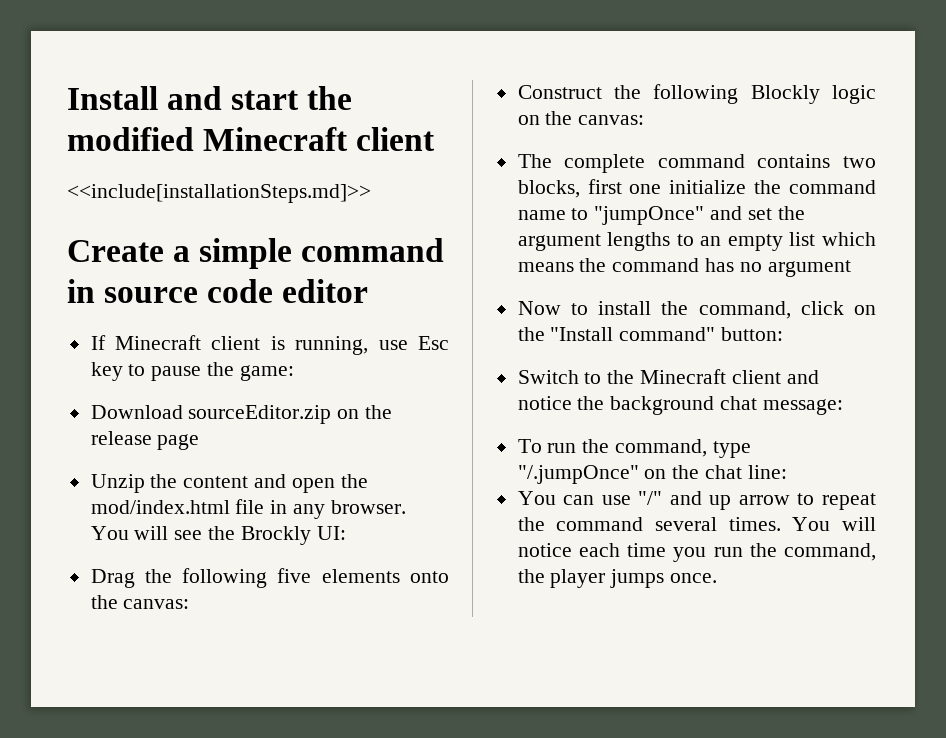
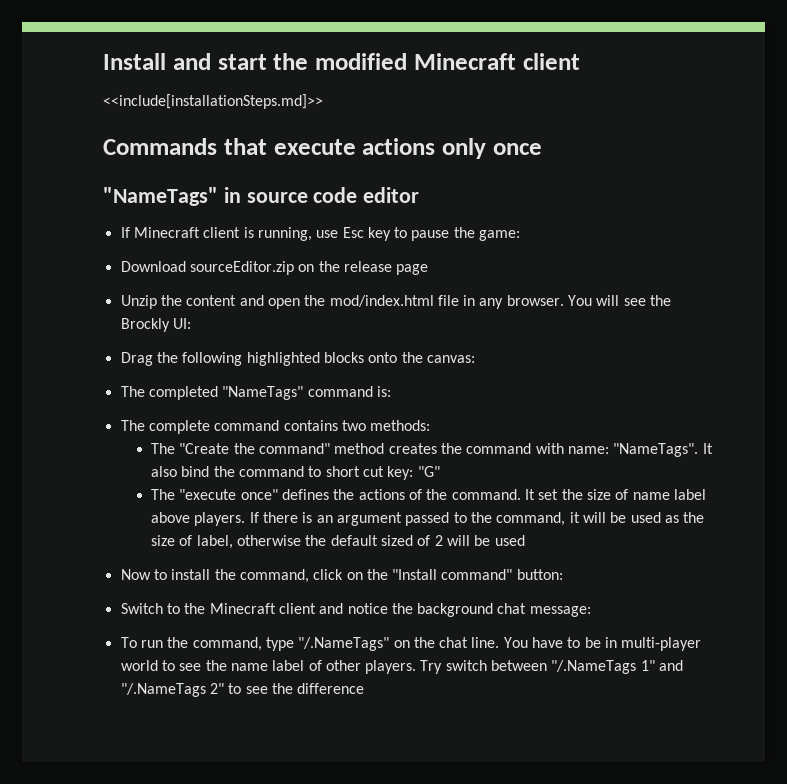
- Create a simple command in source code editor
+ Commands that execute actions only once
+ "NameTags" in source code editor
- Drag the following five elements onto the canvas:
+ Drag the following highlighted blocks onto the canvas:
- Construct the following Blockly logic on the canvas:
+ The completed "NameTags" command is:
- The complete command contains two blocks, first one initialize the command name to "jumpOnce" and set the argument lengths to an empty list which means the command has no argument
+ The complete command contains two methods:
+ The "Create the command" method creates the command with name: "NameTags". It also bind the command to short cut key: "G"
+ The "execute once" defines the actions of the command. It set the size of name label above players. If there is an argument passed to the command, it will be used as the size of label, otherwise the default sized of 2 will be used
- To run the command, type "/.jumpOnce" on the chat line:
- You can use "/" and up arrow to repeat the command several times. You will notice each time you run the command, the player jumps once.
+ To run the command, type "/.NameTags" on the chat line. You have to be in multi-player world to see the name label of other players. Try switch between "/.NameTags 1" and "/.NameTags 2" to see the difference

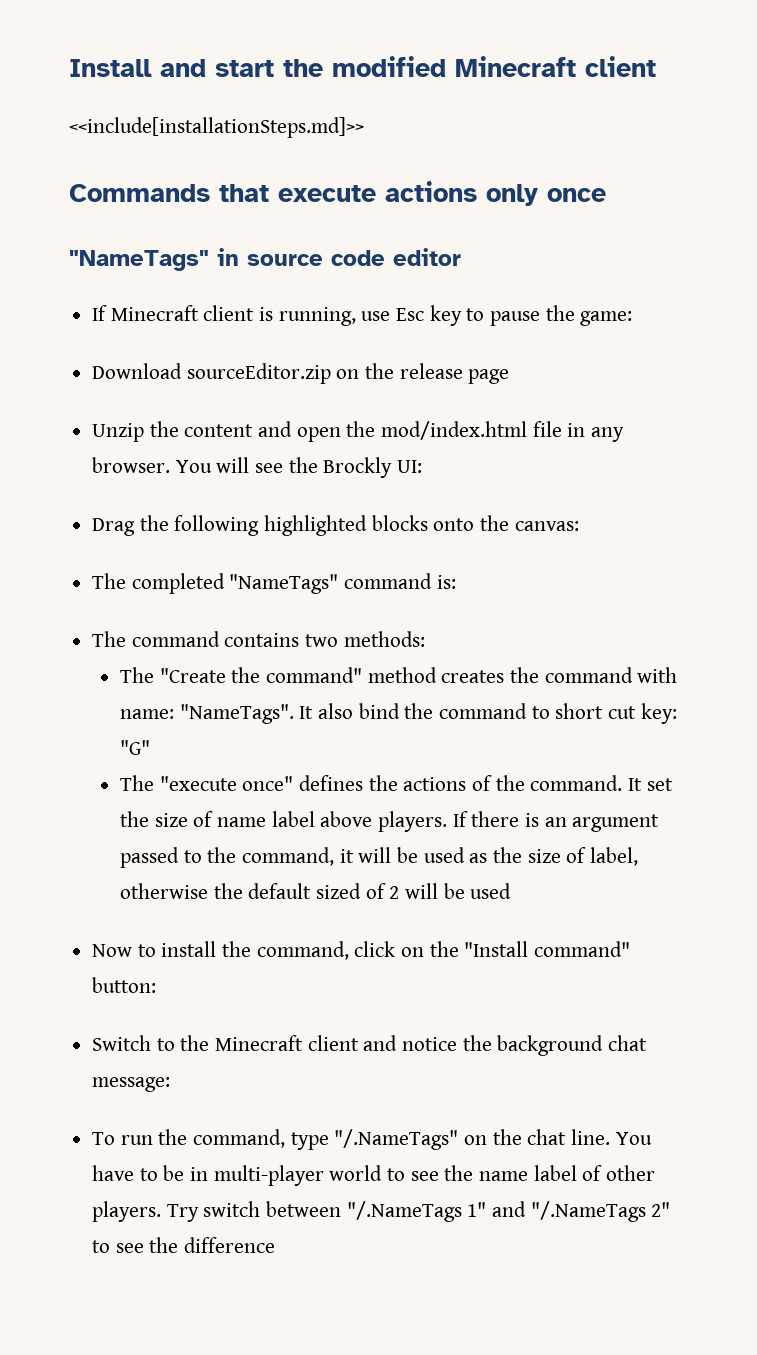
- The complete command contains two methods:
+ The command contains two methods:

